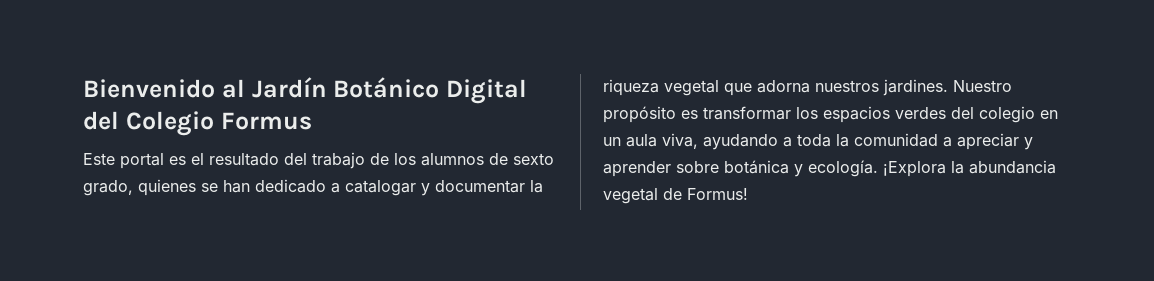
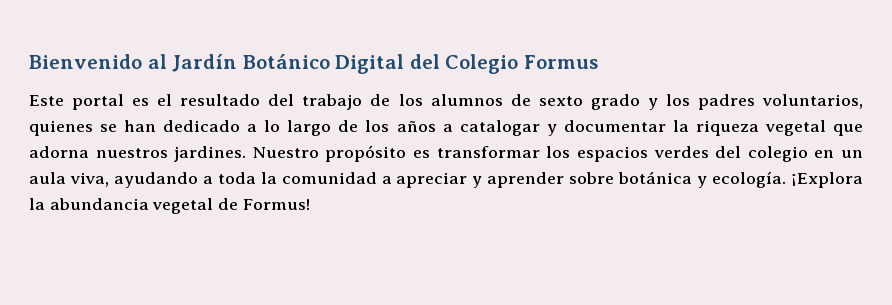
- Este portal es el resultado del trabajo de los alumnos de sexto grado, quienes se han dedicado a catalogar y documentar la riqueza vegetal que adorna nuestros jardines.
+ Este portal es el resultado del trabajo de los alumnos de sexto grado y los padres voluntarios, quienes se han dedicado a lo largo de los años a catalogar y documentar la riqueza vegetal que adorna nuestros jardines.

